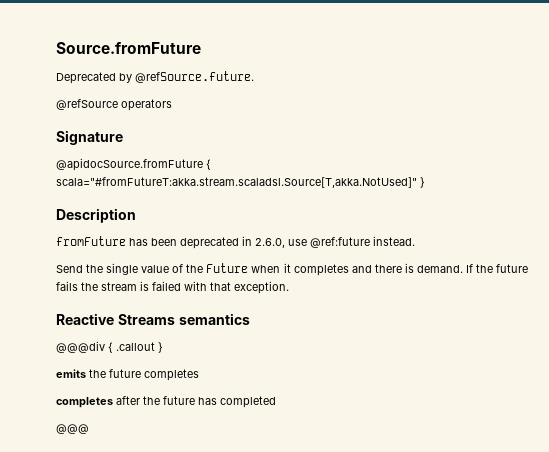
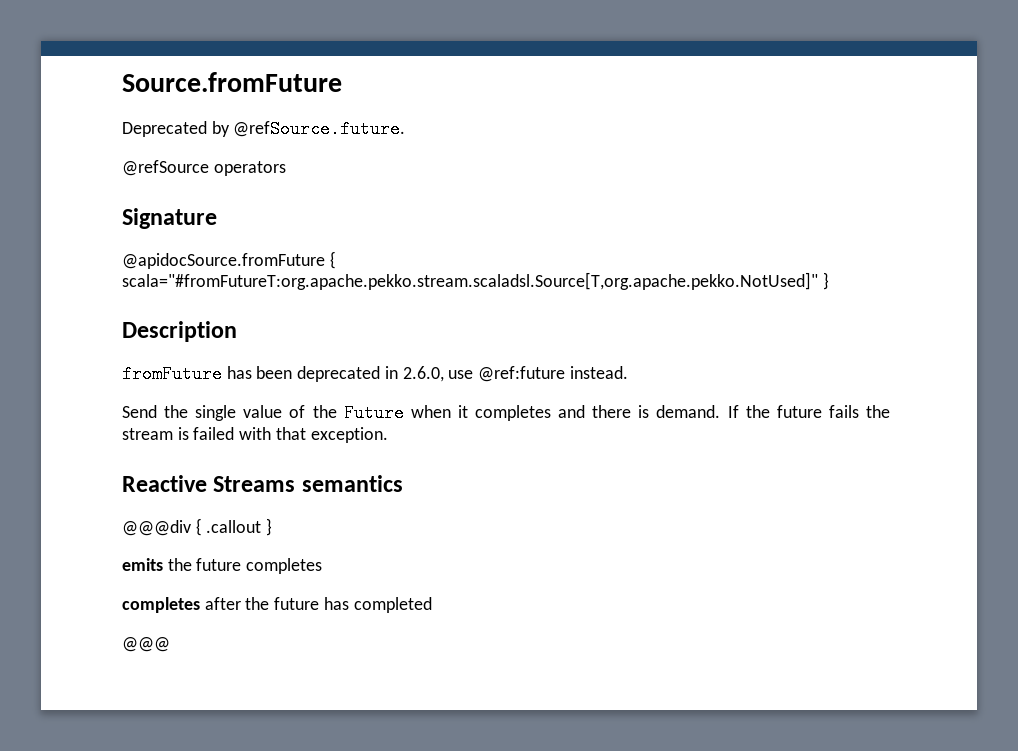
- @apidocSource.fromFuture { scala="#fromFutureT:akka.stream.scaladsl.Source[T,akka.NotUsed]" }
+ @apidocSource.fromFuture { scala="#fromFutureT:org.apache.pekko.stream.scaladsl.Source[T,org.apache.pekko.NotUsed]" }

